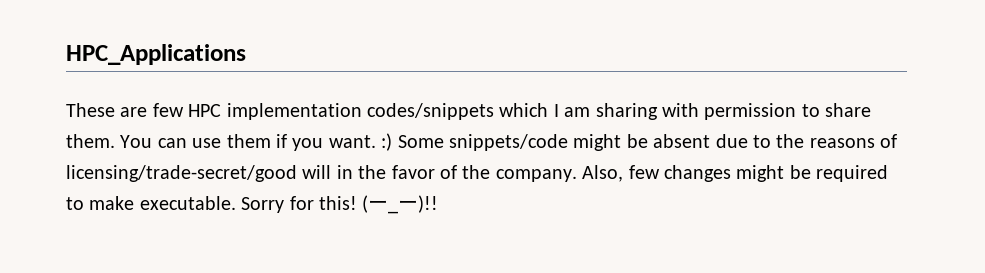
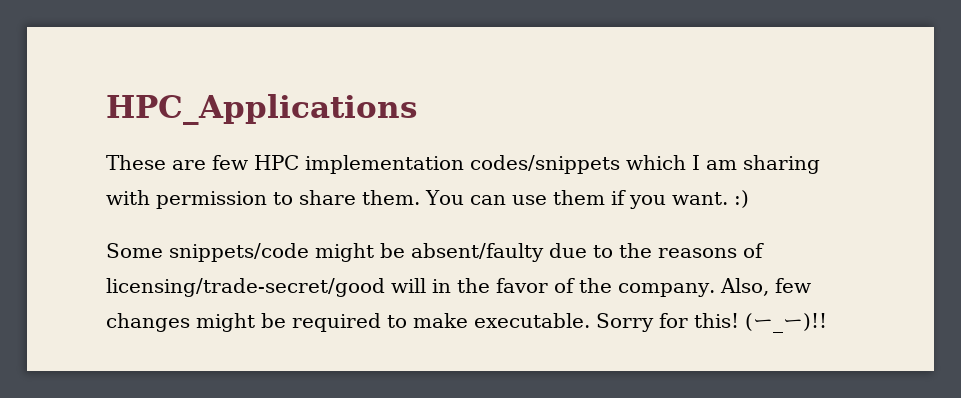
- You can use them if you want. :) Some snippets/code might be absent due to the reasons of licensing/trade-secret/good will in the favor of the company.
+ You can use them if you want. :)
+ Some snippets/code might be absent/faulty due to the reasons of licensing/trade-secret/good will in the favor of the company.

